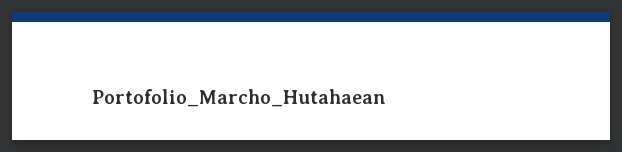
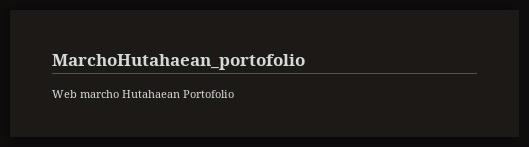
- Portofolio_Marcho_Hutahaean
+ MarchoHutahaean_portofolio
+ Web marcho Hutahaean Portofolio

